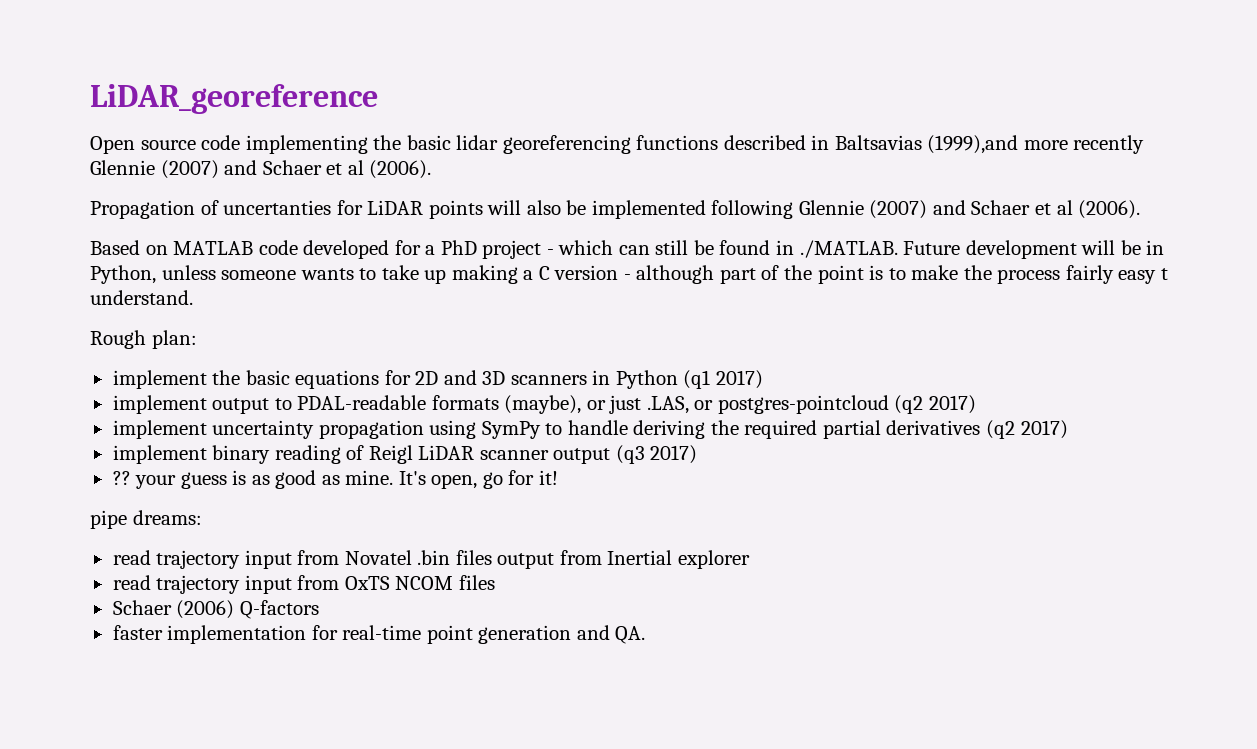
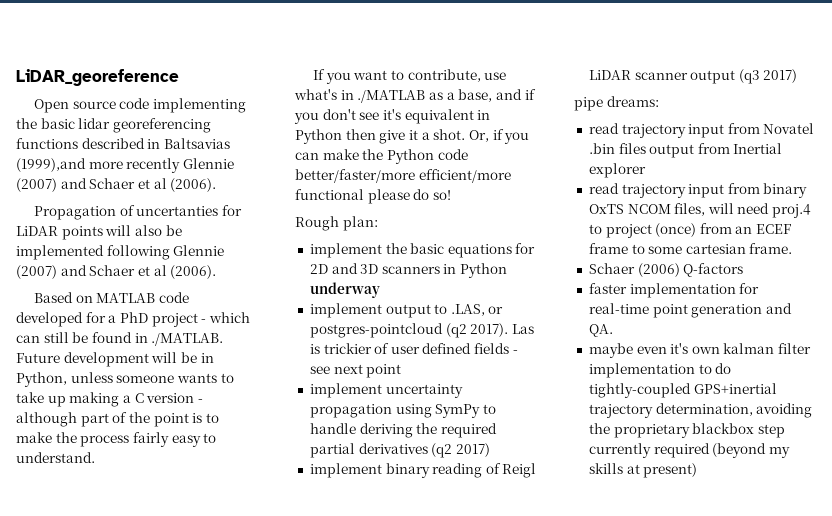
- Based on MATLAB code developed for a PhD project - which can still be found in ./MATLAB. Future development will be in Python, unless someone wants to take up making a C version - although part of the point is to make the process fairly easy t understand.
+ Based on MATLAB code developed for a PhD project - which can still be found in ./MATLAB. Future development will be in Python, unless someone wants to take up making a C version - although part of the point is to make the process fairly easy to understand.
+ If you want to contribute, use what's in ./MATLAB as a base, and if you don't see it's equivalent in Python then give it a shot. Or, if you can make the Python code better/faster/more efficient/more functional please do so!
- implement the basic equations for 2D and 3D scanners in Python (q1 2017)
+ implement the basic equations for 2D and 3D scanners in Python underway
- implement output to PDAL-readable formats (maybe), or just .LAS, or postgres-pointcloud (q2 2017)
+ implement output to .LAS, or postgres-pointcloud (q2 2017). Las is trickier of user defined fields - see next point
- ?? your guess is as good as mine. It's open, go for it!
- read trajectory input from OxTS NCOM files
+ read trajectory input from binary OxTS NCOM files, will need proj.4 to project (once) from an ECEF frame to some cartesian frame.
+ maybe even it's own kalman filter implementation to do tightly-coupled GPS+inertial trajectory determination, avoiding the proprietary blackbox step currently required (beyond my skills at present)

